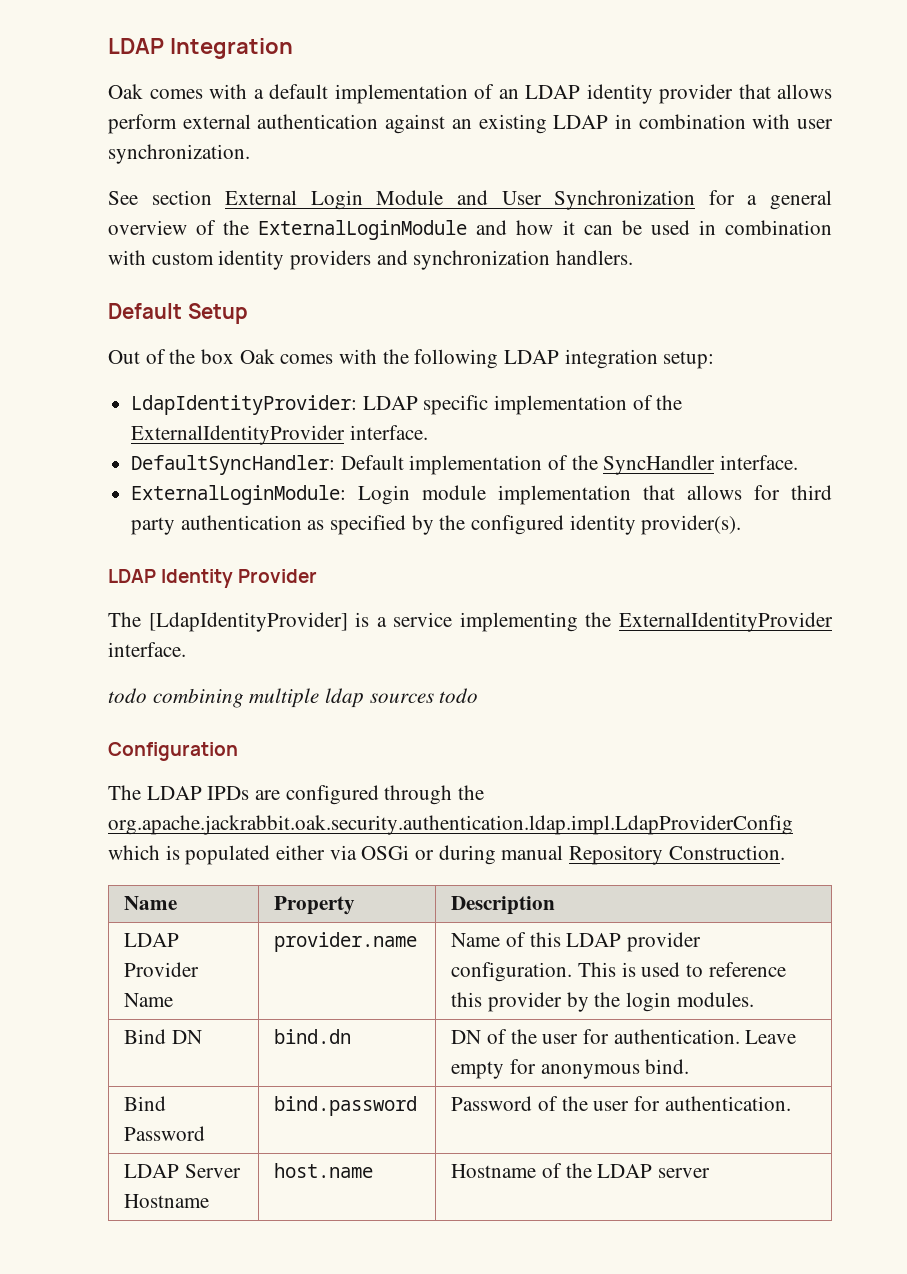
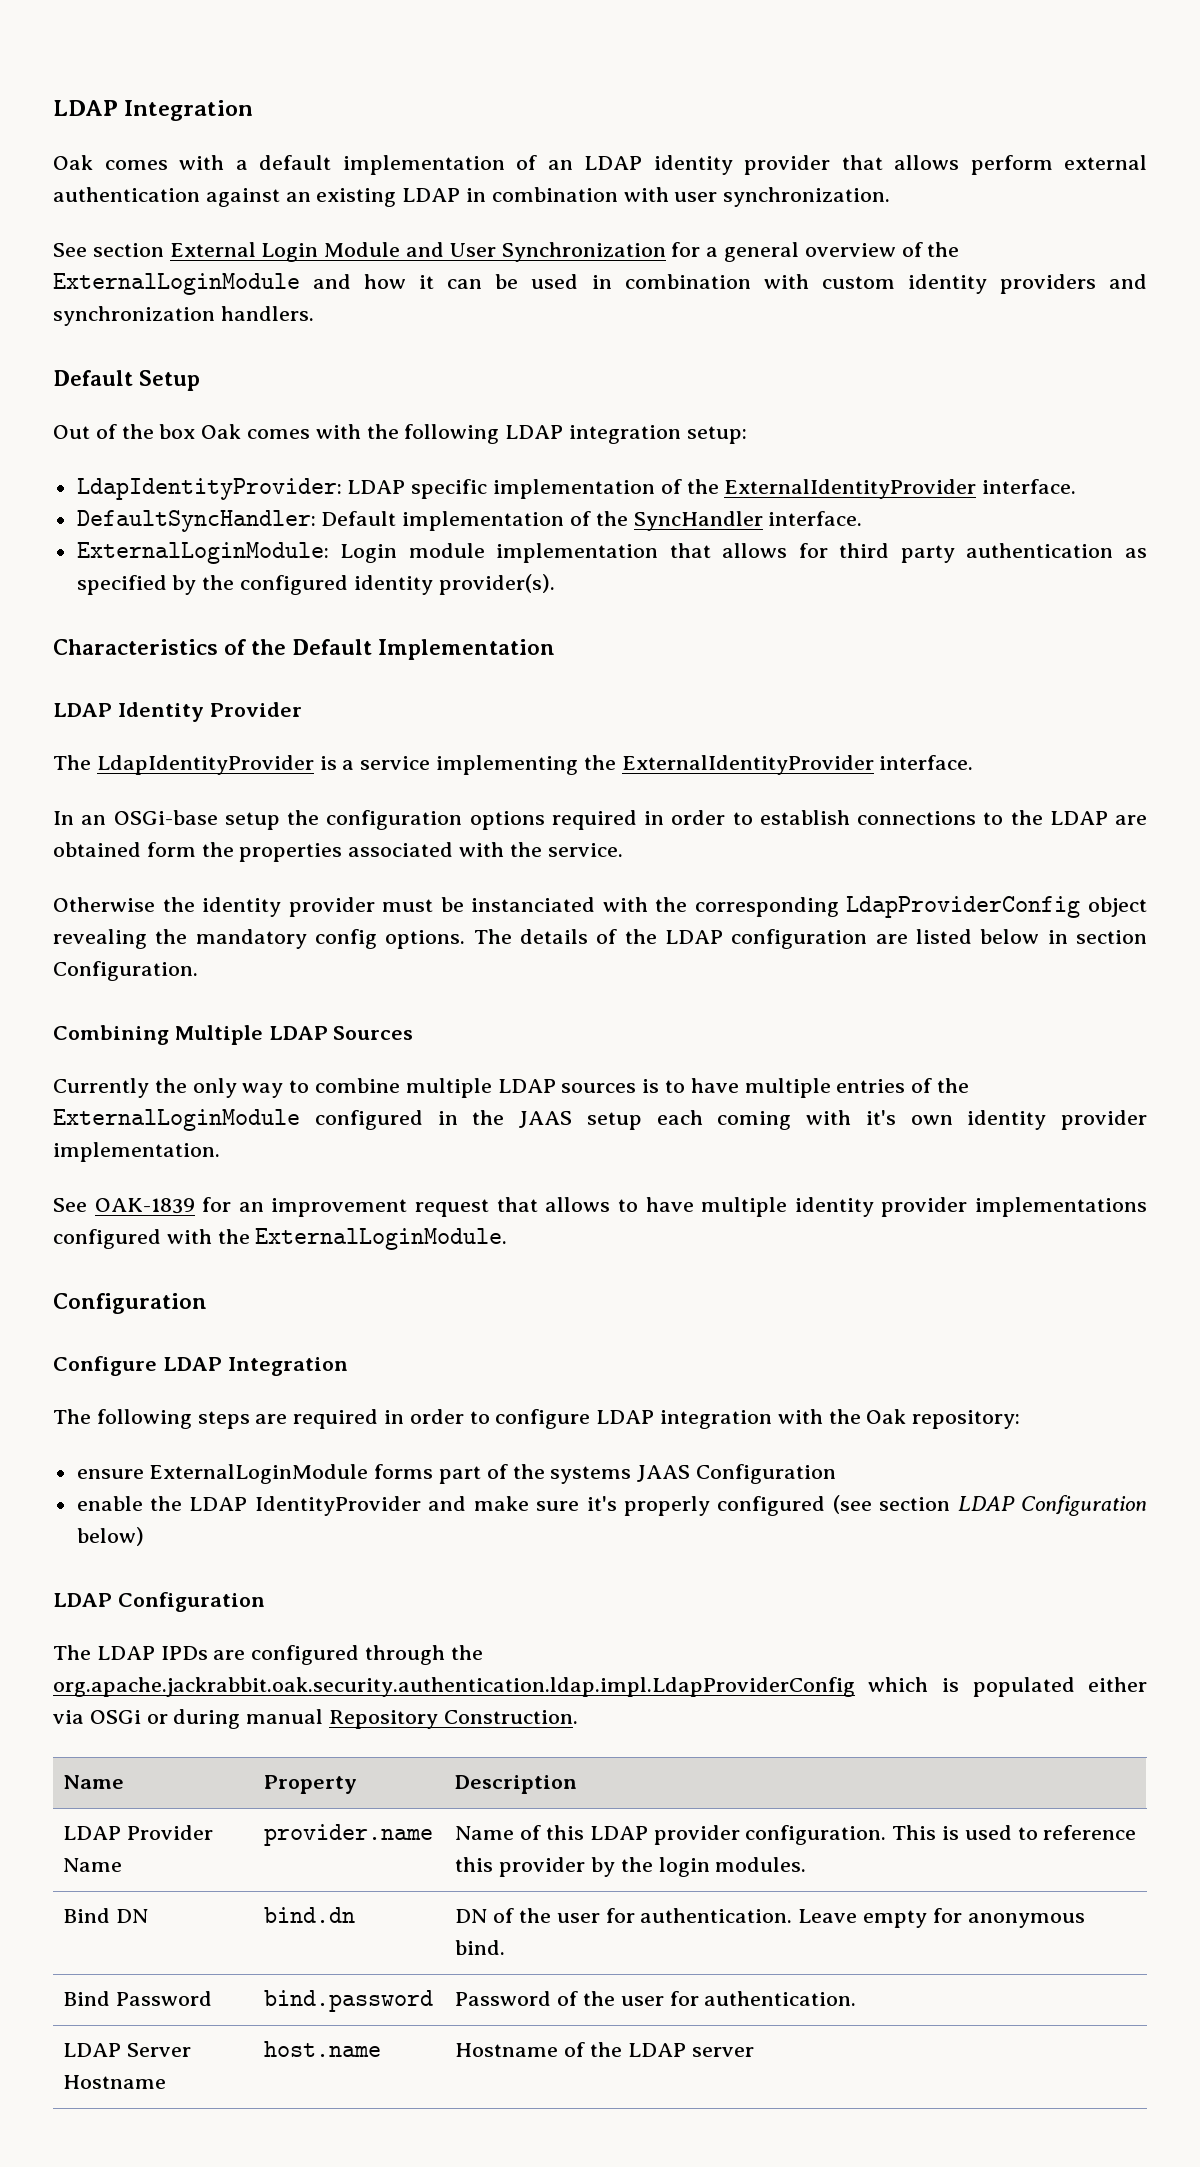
+ Characteristics of the Default Implementation
- The [LdapIdentityProvider] is a service implementing the ExternalIdentityProvider interface.
+ The LdapIdentityProvider is a service implementing the ExternalIdentityProvider interface.
- todo combining multiple ldap sources todo
+ In an OSGi-base setup the configuration options required in order to establish connections to the LDAP are obtained form the properties associated with the service.
+ Otherwise the identity provider must be instanciated with the corresponding LdapProviderConfig object revealing the mandatory config options. The details of the LDAP configuration are listed below in section Configuration.
+ Combining Multiple LDAP Sources
+ Currently the only way to combine multiple LDAP sources is to have multiple entries of the ExternalLoginModule configured in the JAAS setup each coming with it's own identity provider implementation.
+ See OAK-1839 for an improvement request that allows to have multiple identity provider implementations configured with the ExternalLoginModule.
  Configuration
+ Configure LDAP Integration
+ The following steps are required in order to configure LDAP integration with the Oak repository:
+ ensure ExternalLoginModule forms part of the systems JAAS Configuration
+ enable the LDAP IdentityProvider and make sure it's properly configured (see section LDAP Configuration below)
+ LDAP Configuration

